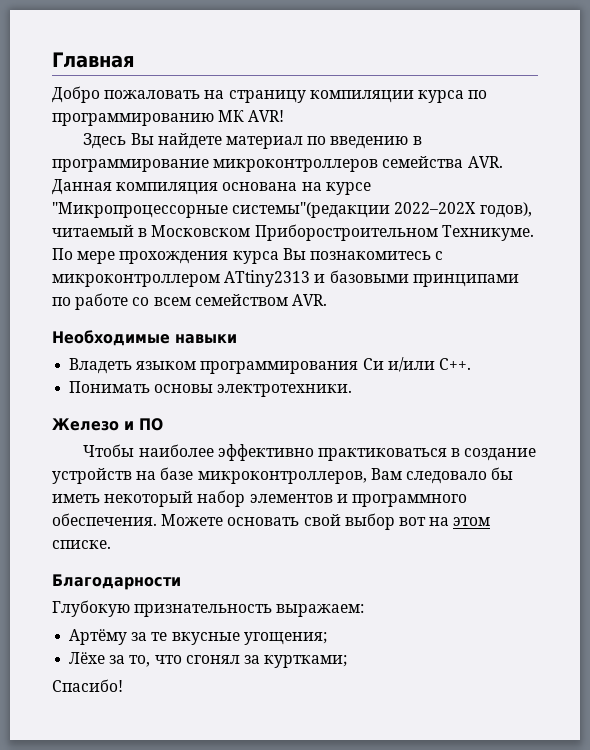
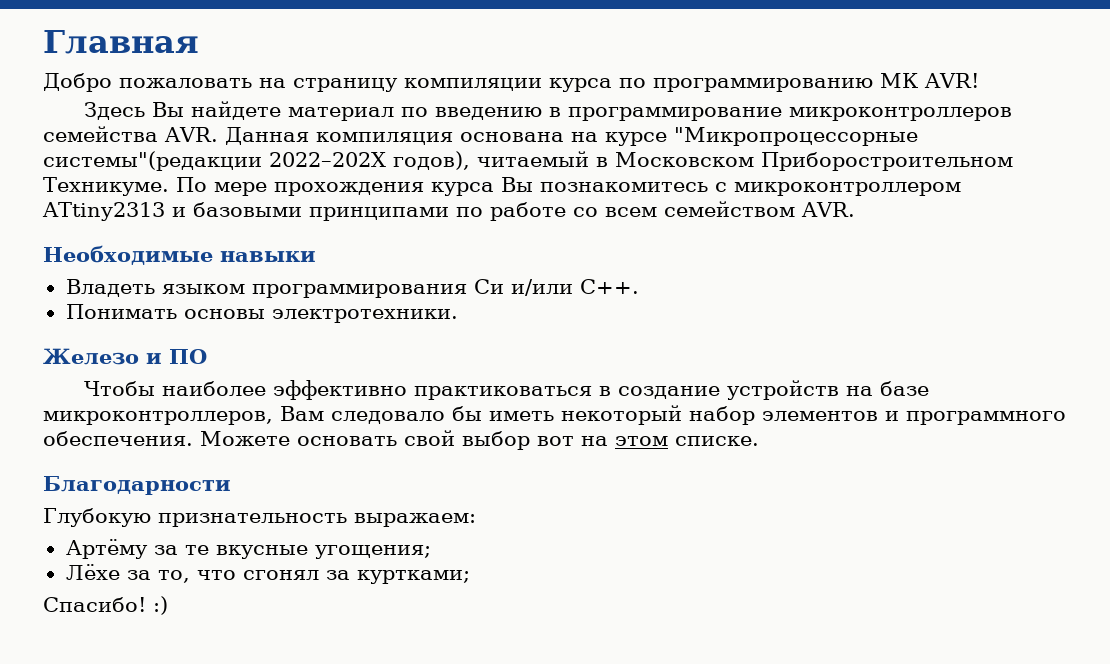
- Спасибо!
+ Спасибо! :)

